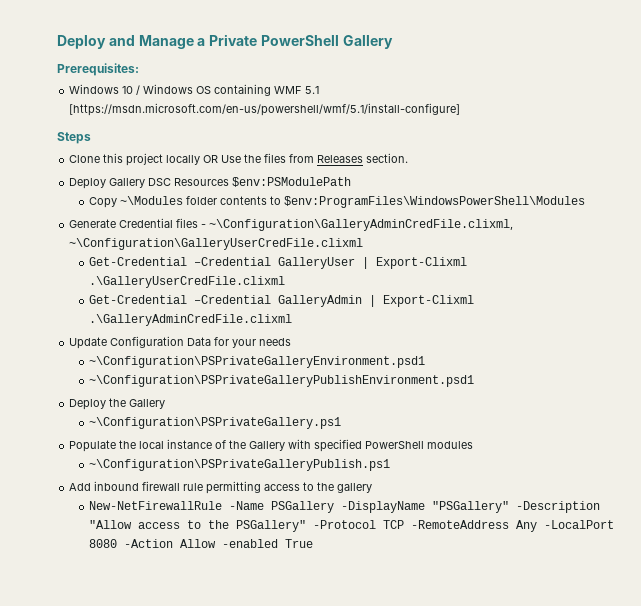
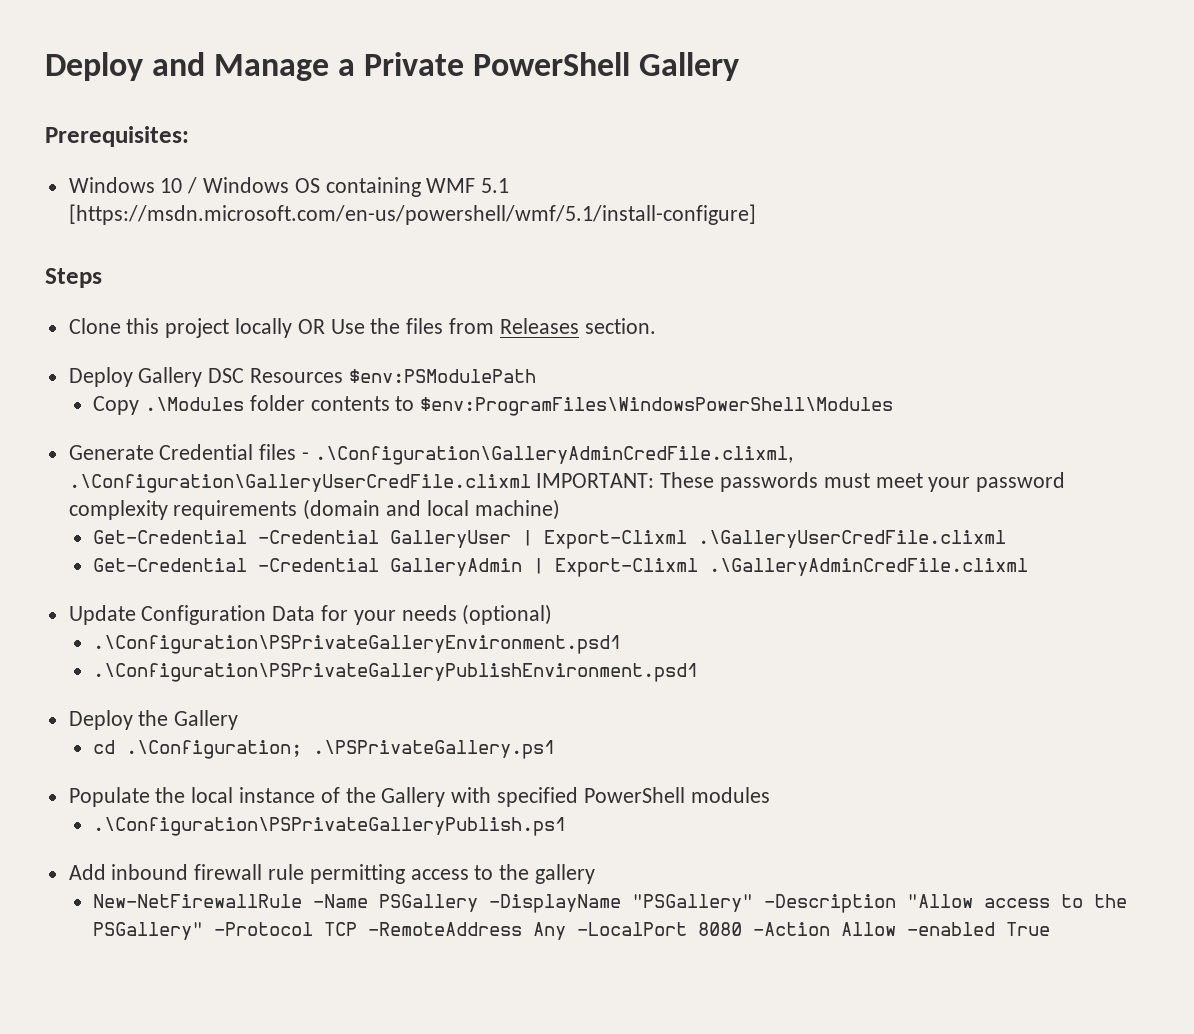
- Copy ~\Modules folder contents to $env:ProgramFiles\WindowsPowerShell\Modules
+ Copy .\Modules folder contents to $env:ProgramFiles\WindowsPowerShell\Modules
- Generate Credential files - ~\Configuration\GalleryAdminCredFile.clixml, ~\Configuration\GalleryUserCredFile.clixml
+ Generate Credential files - .\Configuration\GalleryAdminCredFile.clixml, .\Configuration\GalleryUserCredFile.clixml IMPORTANT: These passwords must meet your password complexity requirements (domain and local machine)
- Update Configuration Data for your needs
- ~\Configuration\PSPrivateGalleryEnvironment.psd1
- ~\Configuration\PSPrivateGalleryPublishEnvironment.psd1
+ Update Configuration Data for your needs (optional)
+ .\Configuration\PSPrivateGalleryEnvironment.psd1
+ .\Configuration\PSPrivateGalleryPublishEnvironment.psd1
- ~\Configuration\PSPrivateGallery.ps1
+ cd .\Configuration; .\PSPrivateGallery.ps1
- ~\Configuration\PSPrivateGalleryPublish.ps1
+ .\Configuration\PSPrivateGalleryPublish.ps1

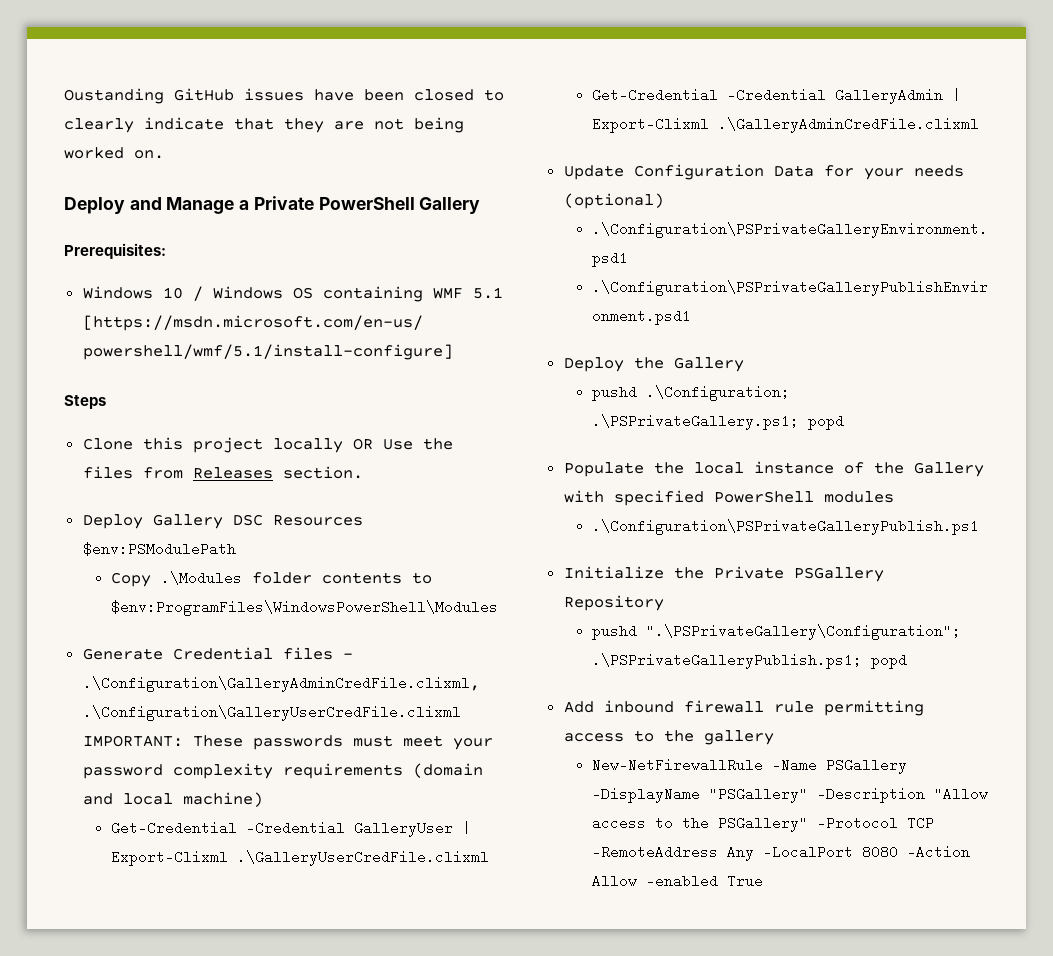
+ Oustanding GitHub issues have been closed to clearly indicate that they are not being worked on.
- cd .\Configuration; .\PSPrivateGallery.ps1
+ pushd .\Configuration; .\PSPrivateGallery.ps1; popd
+ Initialize the Private PSGallery Repository
+ pushd ".\PSPrivateGallery\Configuration"; .\PSPrivateGalleryPublish.ps1; popd

